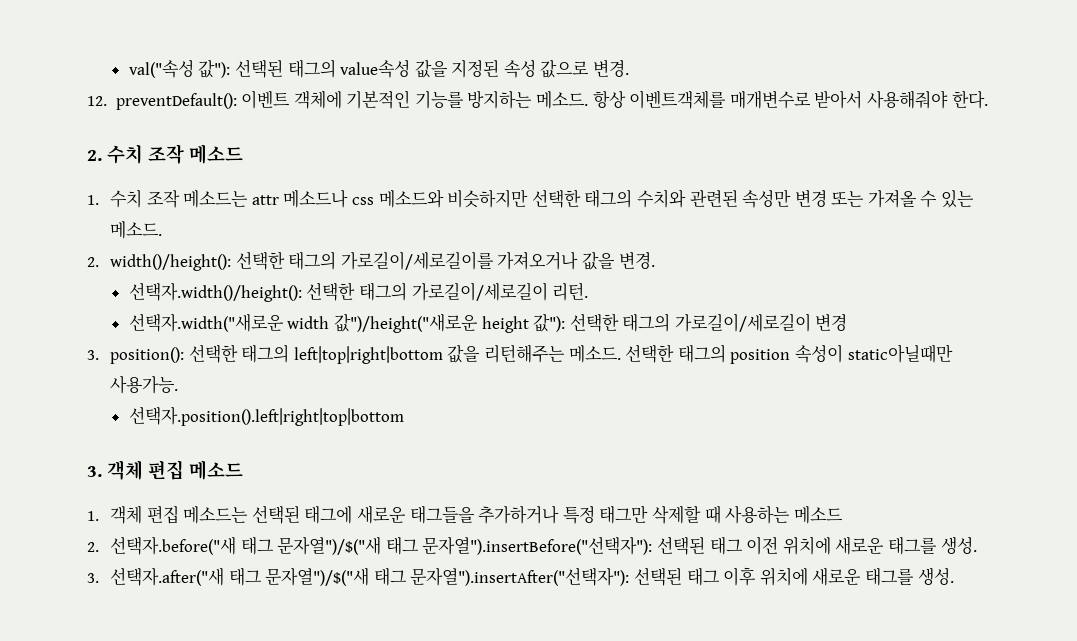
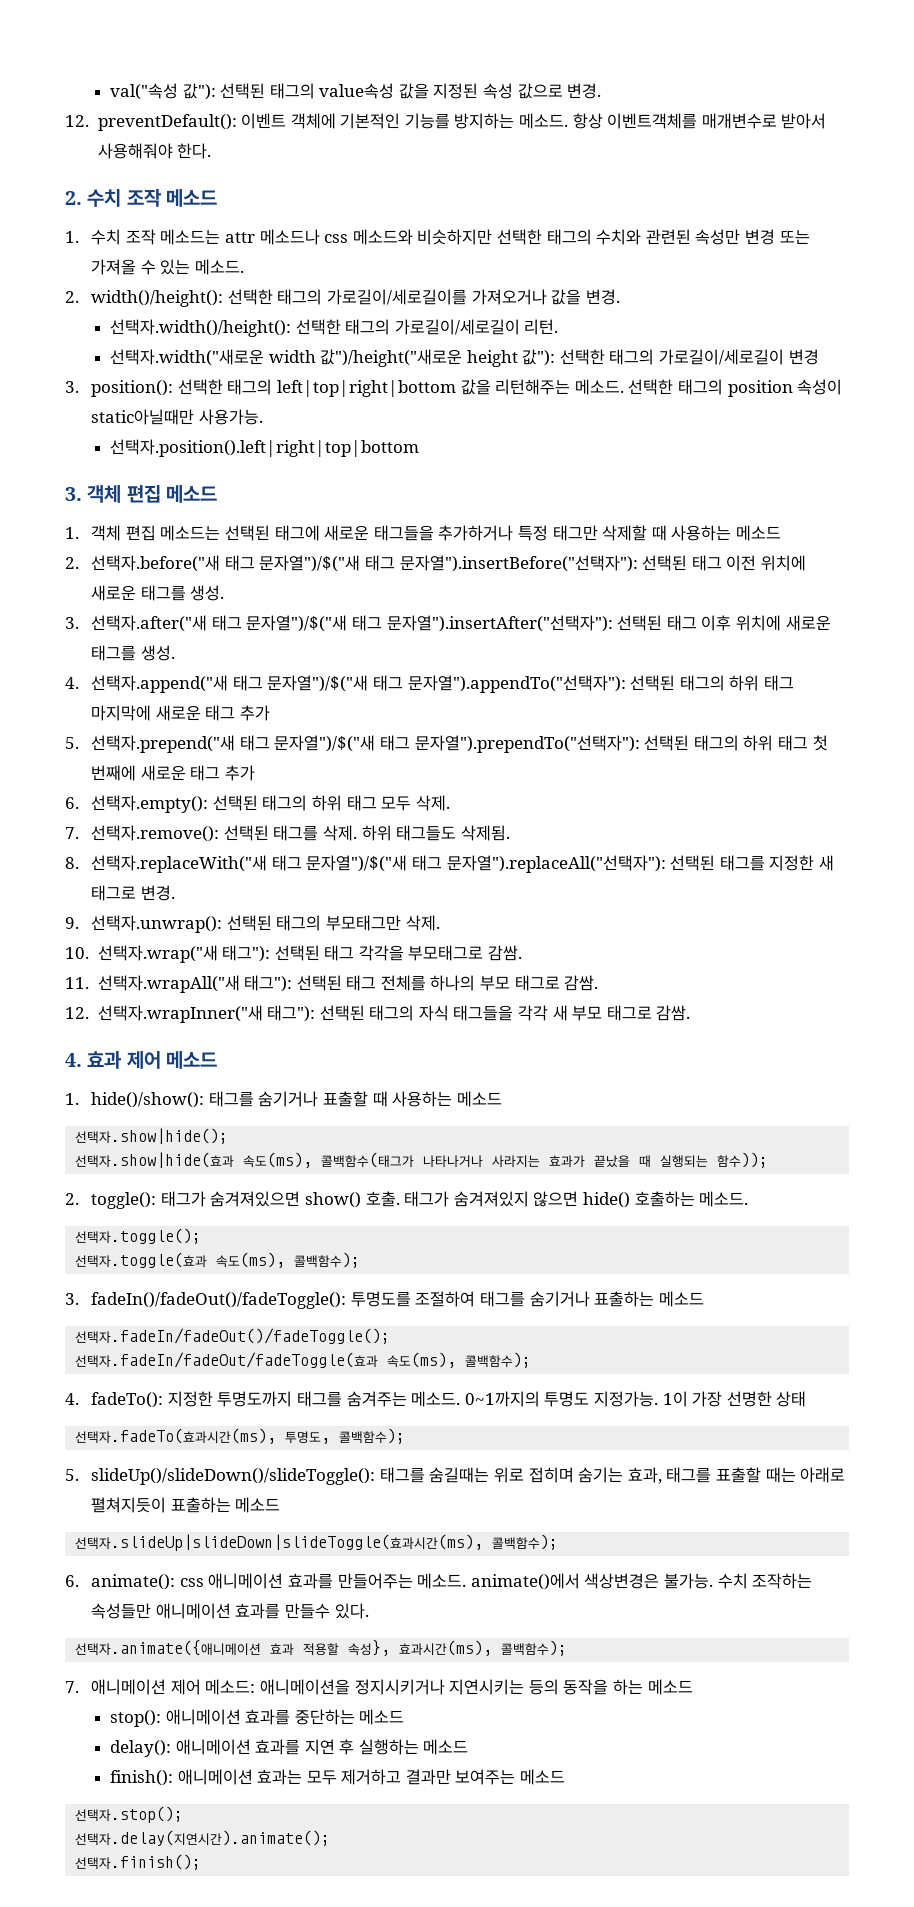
+ 4. 선택자.append("새 태그 문자열")/$("새 태그 문자열").appendTo("선택자"): 선택된 태그의 하위 태그 마지막에 새로운 태그 추가
+ 5. 선택자.prepend("새 태그 문자열")/$("새 태그 문자열").prependTo("선택자"): 선택된 태그의 하위 태그 첫 번째에 새로운 태그 추가
+ 6. 선택자.empty(): 선택된 태그의 하위 태그 모두 삭제.
+ 7. 선택자.remove(): 선택된 태그를 삭제. 하위 태그들도 삭제됨.
+ 8. 선택자.replaceWith("새 태그 문자열")/$("새 태그 문자열").replaceAll("선택자"): 선택된 태그를 지정한 새 태그로 변경.
+ 9. 선택자.unwrap(): 선택된 태그의 부모태그만 삭제.
+ 10. 선택자.wrap("새 태그"): 선택된 태그 각각을 부모태그로 감쌈.
+ 11. 선택자.wrapAll("새 태그"): 선택된 태그 전체를 하나의 부모 태그로 감쌈.
+ 12. 선택자.wrapInner("새 태그"): 선택된 태그의 자식 태그들을 각각 새 부모 태그로 감쌈.
+ 4. 효과 제어 메소드
+ 1. hide()/show(): 태그를 숨기거나 표출할 때 사용하는 메소드
+ 선택자.show|hide();
+ 선택자.show|hide(효과 속도(ms), 콜백함수(태그가 나타나거나 사라지는 효과가 끝났을 때 실행되는 함수));
+ 2. toggle(): 태그가 숨겨져있으면 show() 호출. 태그가 숨겨져있지 않으면 hide() 호출하는 메소드.
+ 선택자.toggle();
+ 선택자.toggle(효과 속도(ms), 콜백함수);
+ 3. fadeIn()/fadeOut()/fadeToggle(): 투명도를 조절하여 태그를 숨기거나 표출하는 메소드
+ 선택자.fadeIn/fadeOut()/fadeToggle();
+ 선택자.fadeIn/fadeOut/fadeToggle(효과 속도(ms), 콜백함수);
+ 4. fadeTo(): 지정한 투명도까지 태그를 숨겨주는 메소드. 0~1까지의 투명도 지정가능. 1이 가장 선명한 상태
+ 선택자.fadeTo(효과시간(ms), 투명도, 콜백함수);
+ 5. slideUp()/slideDown()/slideToggle(): 태그를 숨길때는 위로 접히며 숨기는 효과, 태그를 표출할 때는 아래로 펼쳐지듯이 표출하는 메소드
+ 선택자.slideUp|slideDown|slideToggle(효과시간(ms), 콜백함수);
+ 6. animate(): css 애니메이션 효과를 만들어주는 메소드. animate()에서 색상변경은 불가능. 수치 조작하는 속성들만 애니메이션 효과를 만들수 있다.
+ 선택자.animate({애니메이션 효과 적용할 속성}, 효과시간(ms), 콜백함수);
+ 7. 애니메이션 제어 메소드: 애니메이션을 정지시키거나 지연시키는 등의 동작을 하는 메소드
+ stop(): 애니메이션 효과를 중단하는 메소드
+ delay(): 애니메이션 효과를 지연 후 실행하는 메소드
+ finish(): 애니메이션 효과는 모두 제거하고 결과만 보여주는 메소드
+ 선택자.stop();
+ 선택자.delay(지연시간).animate();
+ 선택자.finish();

